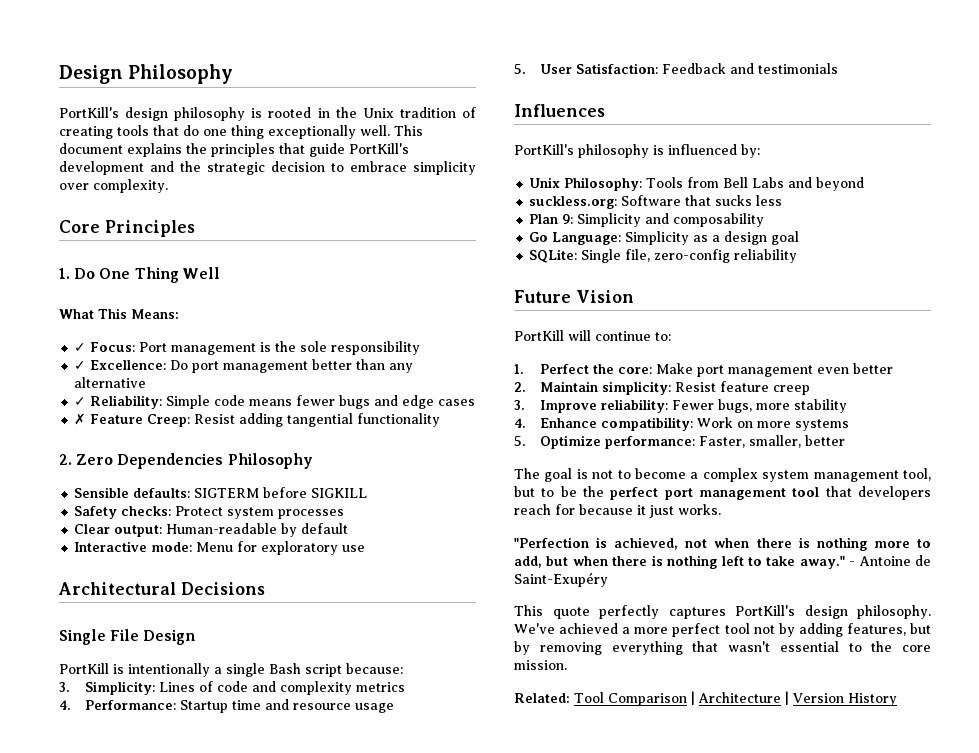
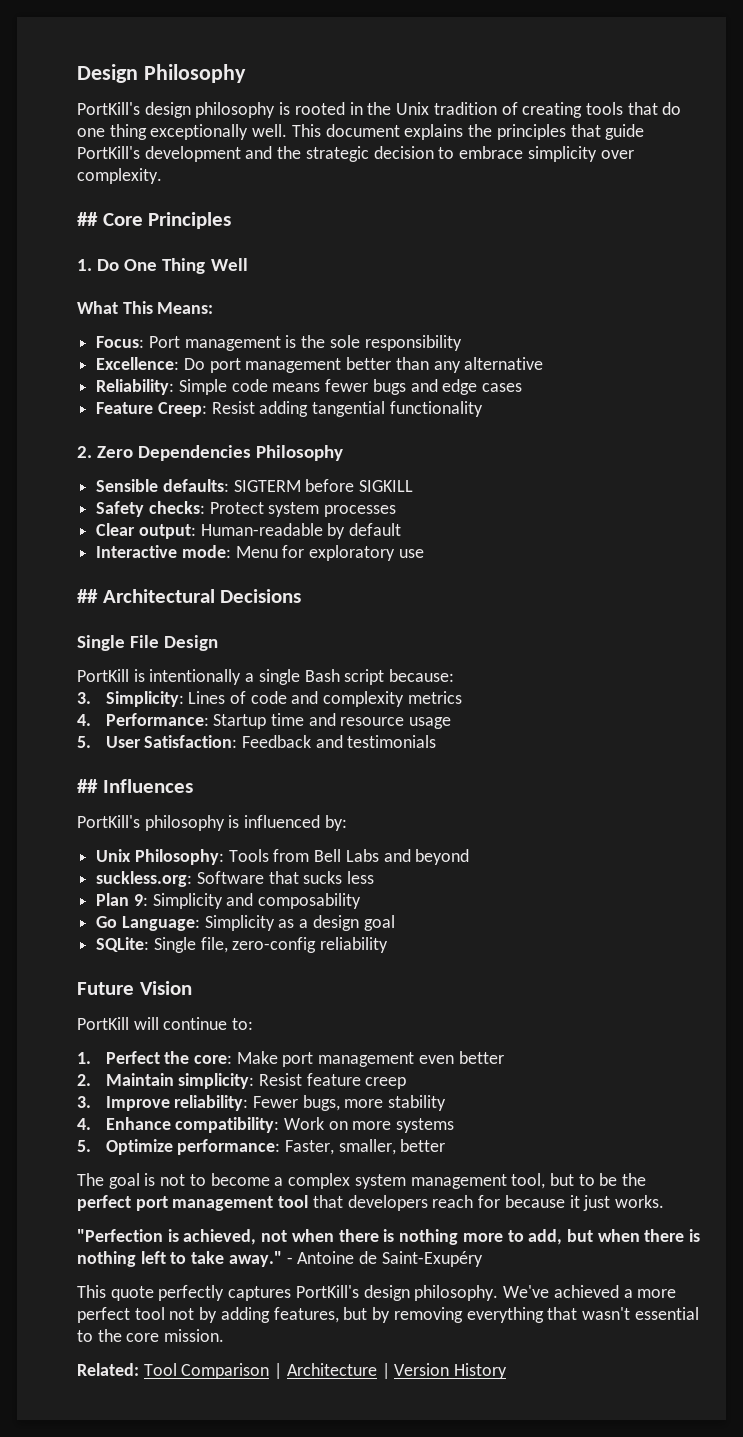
- Core Principles
+ ## Core Principles
- ✓ Focus: Port management is the sole responsibility
+ Focus: Port management is the sole responsibility
- ✓ Excellence: Do port management better than any alternative
+ Excellence: Do port management better than any alternative
- ✓ Reliability: Simple code means fewer bugs and edge cases
+ Reliability: Simple code means fewer bugs and edge cases
- ✗ Feature Creep: Resist adding tangential functionality
+ Feature Creep: Resist adding tangential functionality
- Architectural Decisions
+ ## Architectural Decisions
- Influences
+ ## Influences

